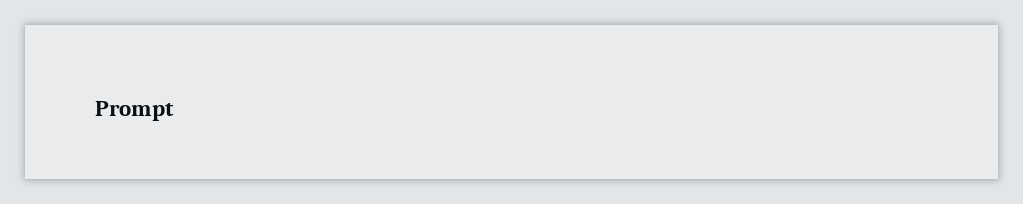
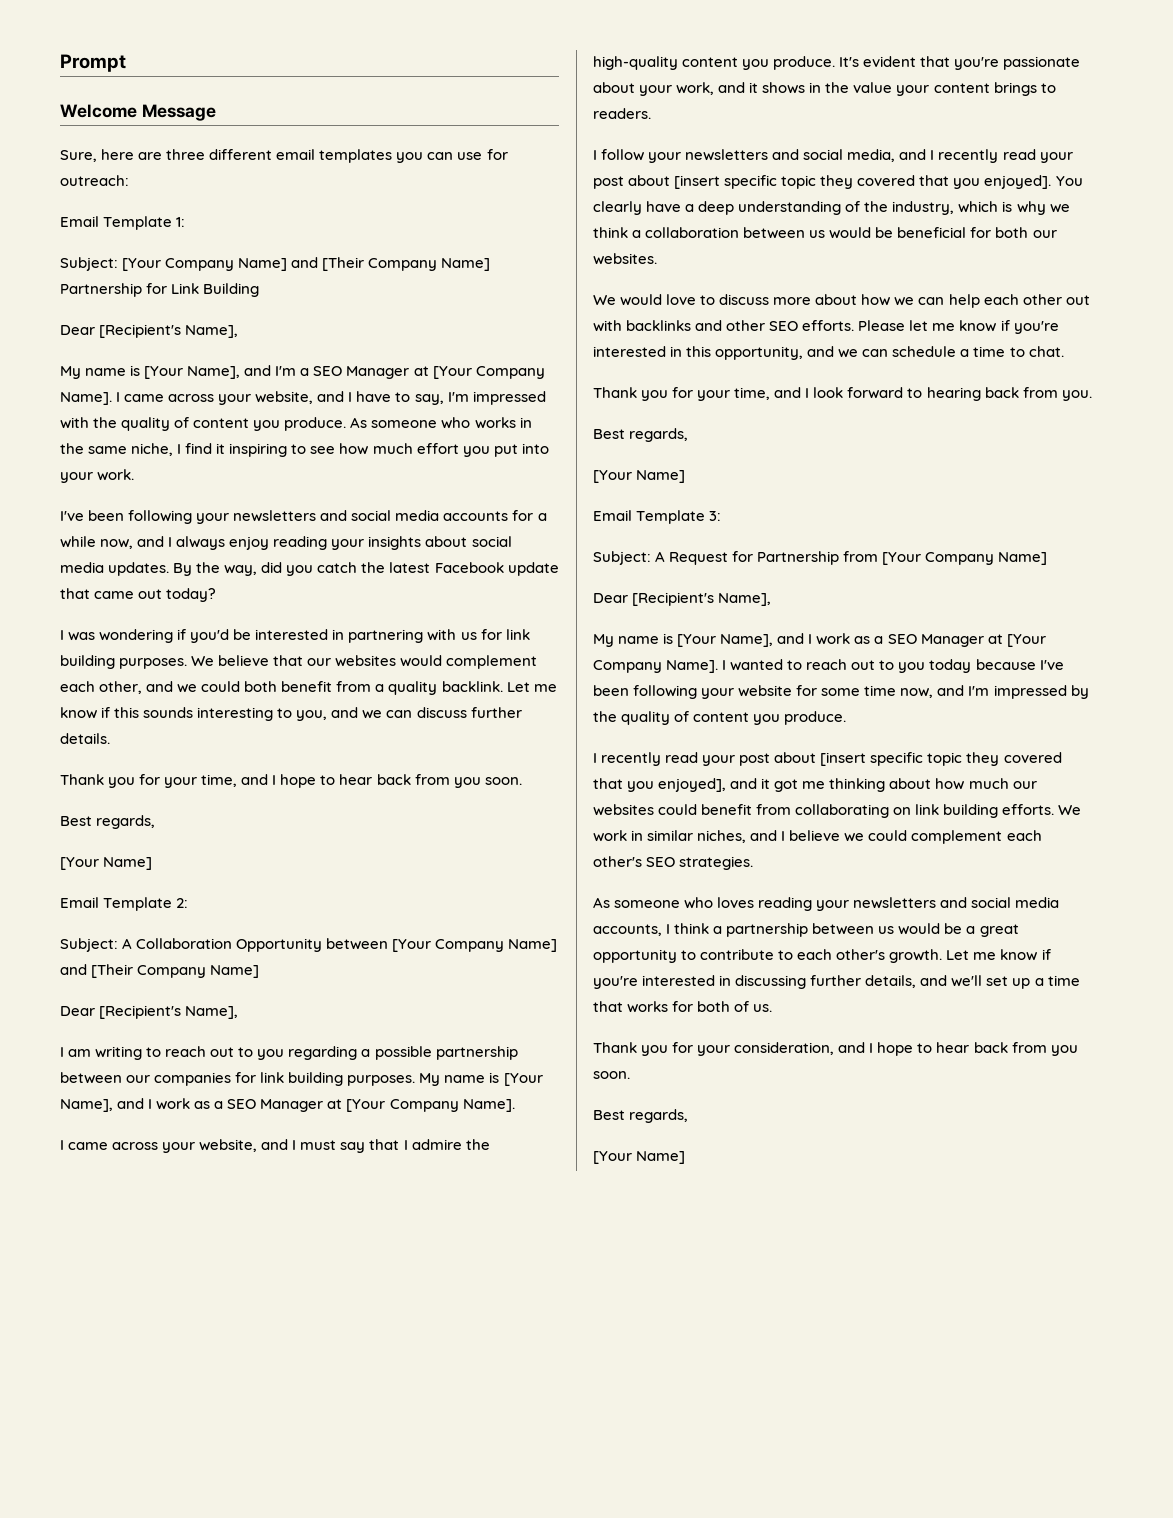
+ Welcome Message
+ Sure, here are three different email templates you can use for outreach:
+ Email Template 1:
+ Subject: [Your Company Name] and [Their Company Name] Partnership for Link Building
+ Dear [Recipient's Name],
+ My name is [Your Name], and I'm a SEO Manager at [Your Company Name]. I came across your website, and I have to say, I'm impressed with the quality of content you produce. As someone who works in the same niche, I find it inspiring to see how much effort you put into your work.
+ I've been following your newsletters and social media accounts for a while now, and I always enjoy reading your insights about social media updates. By the way, did you catch the latest Facebook update that came out today?
+ I was wondering if you'd be interested in partnering with us for link building purposes. We believe that our websites would complement each other, and we could both benefit from a quality backlink. Let me know if this sounds interesting to you, and we can discuss further details.
+ Thank you for your time, and I hope to hear back from you soon.
+ Best regards,
+ [Your Name]
+ Email Template 2:
+ Subject: A Collaboration Opportunity between [Your Company Name] and [Their Company Name]
+ Dear [Recipient's Name],
+ I am writing to reach out to you regarding a possible partnership between our companies for link building purposes. My name is [Your Name], and I work as a SEO Manager at [Your Company Name].
+ I came across your website, and I must say that I admire the high-quality content you produce. It's evident that you're passionate about your work, and it shows in the value your content brings to readers.
+ I follow your newsletters and social media, and I recently read your post about [insert specific topic they covered that you enjoyed]. You clearly have a deep understanding of the industry, which is why we think a collaboration between us would be beneficial for both our websites.
+ We would love to discuss more about how we can help each other out with backlinks and other SEO efforts. Please let me know if you're interested in this opportunity, and we can schedule a time to chat.
+ Thank you for your time, and I look forward to hearing back from you.
+ Best regards,
+ [Your Name]
+ Email Template 3:
+ Subject: A Request for Partnership from [Your Company Name]
+ Dear [Recipient's Name],
+ My name is [Your Name], and I work as a SEO Manager at [Your Company Name]. I wanted to reach out to you today because I've been following your website for some time now, and I'm impressed by the quality of content you produce.
+ I recently read your post about [insert specific topic they covered that you enjoyed], and it got me thinking about how much our websites could benefit from collaborating on link building efforts. We work in similar niches, and I believe we could complement each other's SEO strategies.
+ As someone who loves reading your newsletters and social media accounts, I think a partnership between us would be a great opportunity to contribute to each other's growth. Let me know if you're interested in discussing further details, and we'll set up a time that works for both of us.
+ Thank you for your consideration, and I hope to hear back from you soon.
+ Best regards,
+ [Your Name]

